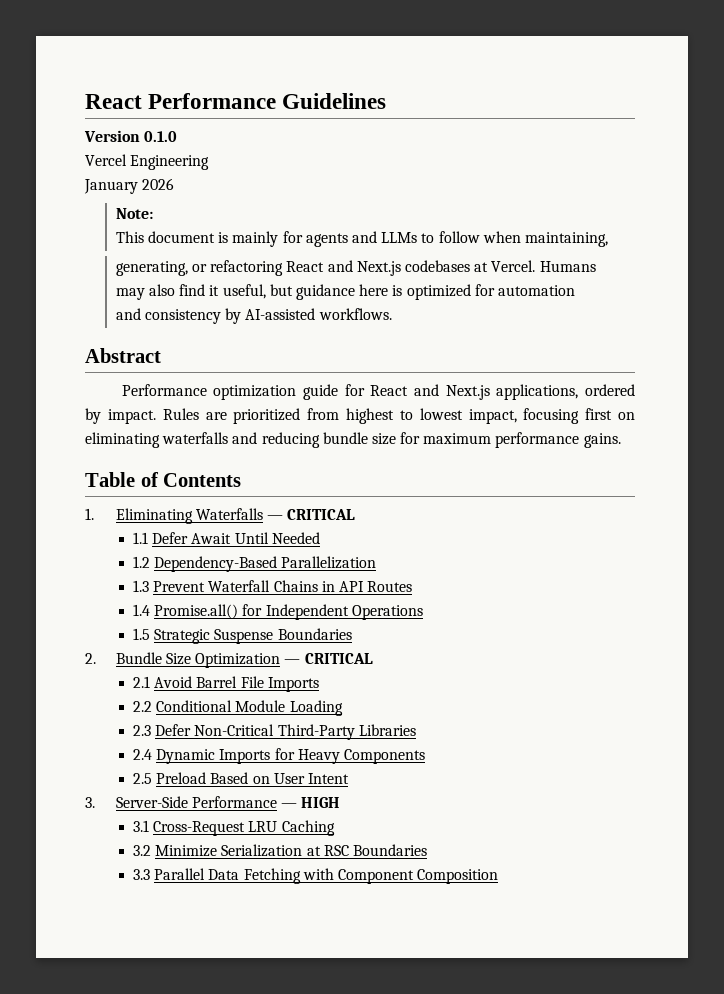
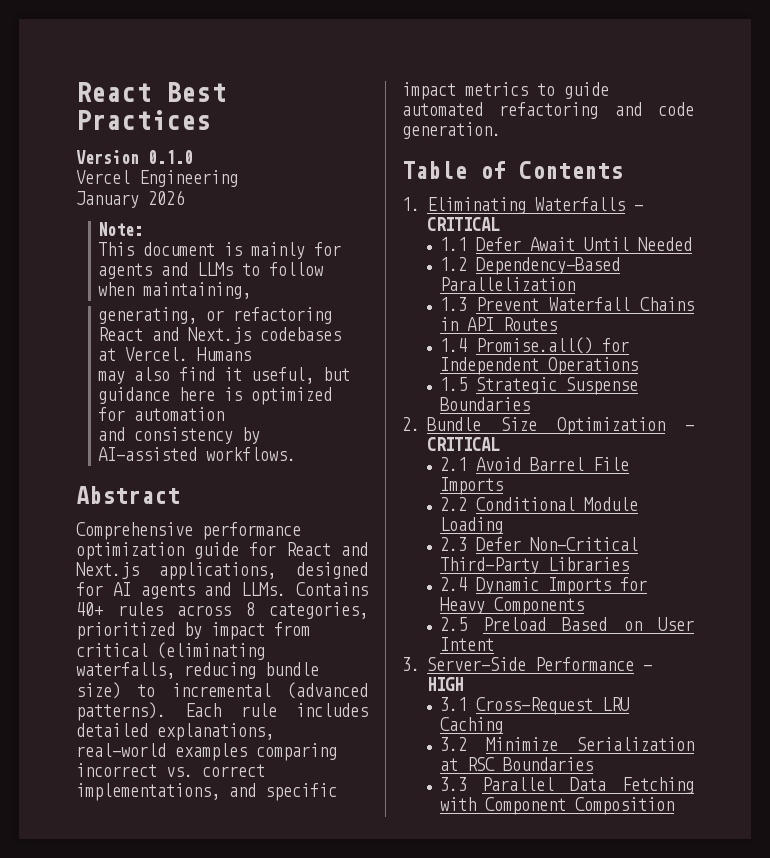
- React Performance Guidelines
+ React Best Practices
- Performance optimization guide for React and Next.js applications, ordered by impact. Rules are prioritized from highest to lowest impact, focusing first on eliminating waterfalls and reducing bundle size for maximum performance gains.
+ Comprehensive performance optimization guide for React and Next.js applications, designed for AI agents and LLMs. Contains 40+ rules across 8 categories, prioritized by impact from critical (eliminating waterfalls, reducing bundle size) to incremental (advanced patterns). Each rule includes detailed explanations, real-world examples comparing incorrect vs. correct implementations, and specific impact metrics to guide automated refactoring and code generation.

